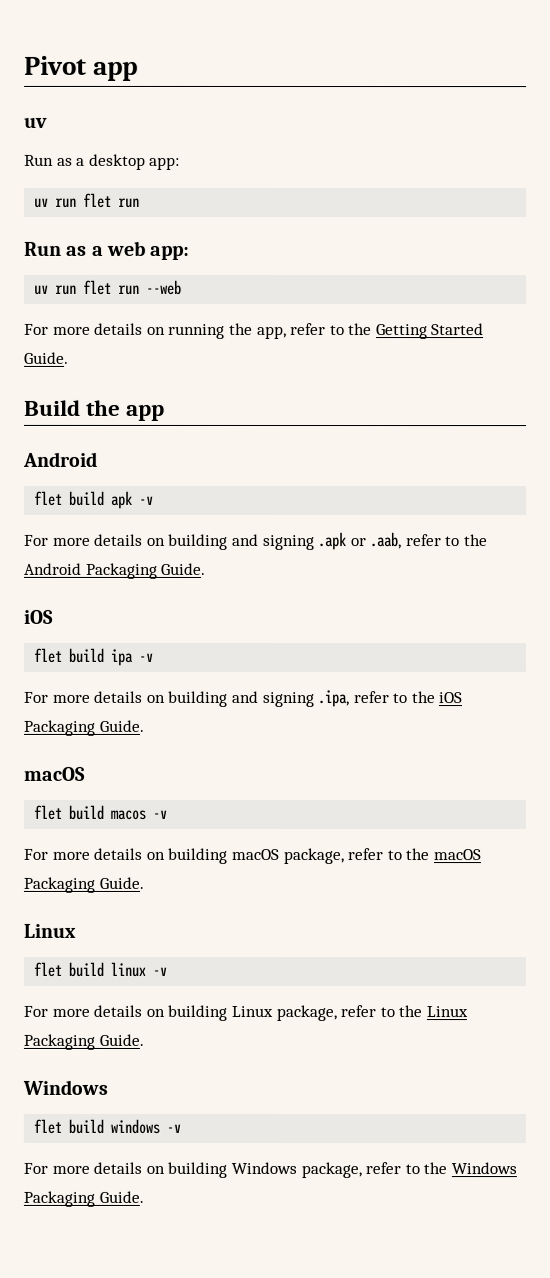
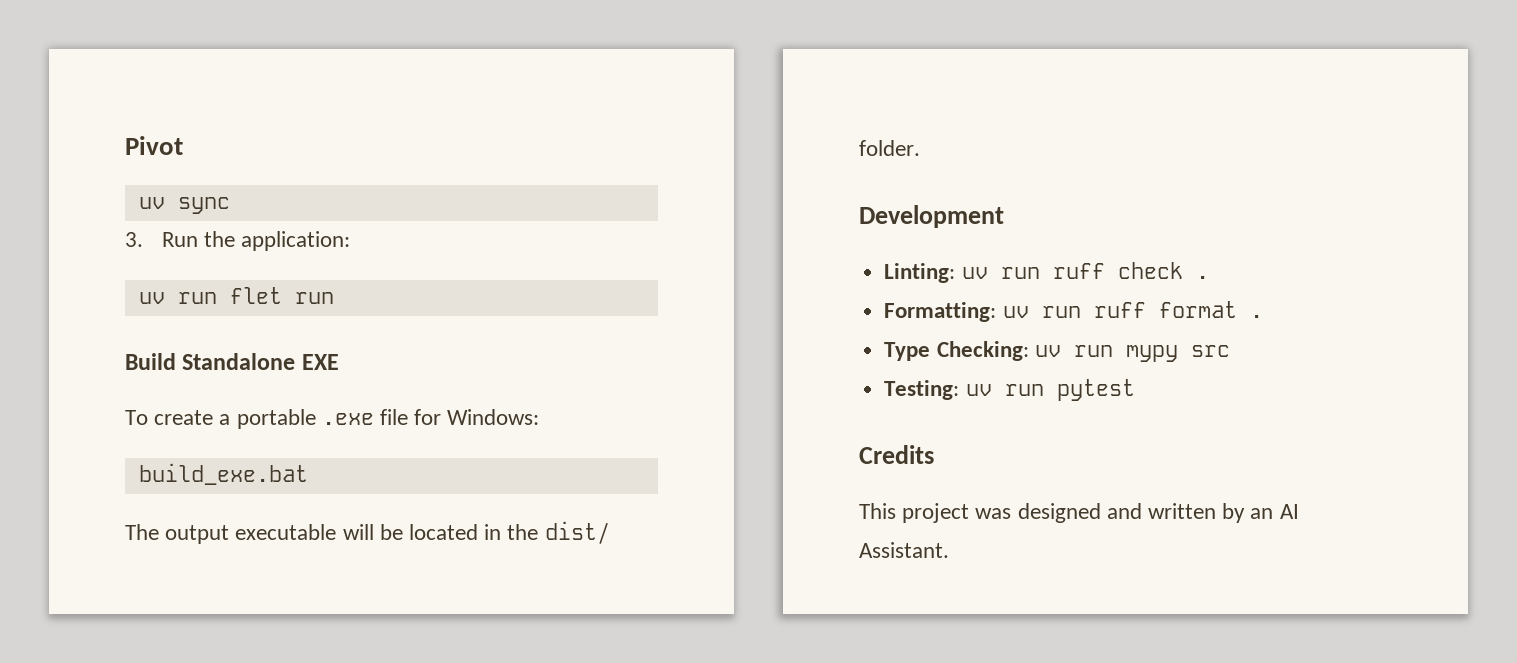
- Pivot app
- uv
- Run as a desktop app:
+ Pivot
+ uv sync
+ 3. Run the application:
- Run as a web app:
- uv run flet run --web
- For more details on running the app, refer to the Getting Started Guide.
- Build the app
- Android
- flet build apk -v
- For more details on building and signing .apk or .aab, refer to the Android Packaging Guide.
- iOS
- flet build ipa -v
- For more details on building and signing .ipa, refer to the iOS Packaging Guide.
- macOS
- flet build macos -v
- For more details on building macOS package, refer to the macOS Packaging Guide.
- Linux
- flet build linux -v
- For more details on building Linux package, refer to the Linux Packaging Guide.
- Windows
- flet build windows -v
- For more details on building Windows package, refer to the Windows Packaging Guide.
+ Build Standalone EXE
+ To create a portable .exe file for Windows:
+ build_exe.bat
+ The output executable will be located in the dist/ folder.
+ Development
+ Linting: uv run ruff check .
+ Formatting: uv run ruff format .
+ Type Checking: uv run mypy src
+ Testing: uv run pytest
+ Credits
+ This project was designed and written by an AI Assistant.

